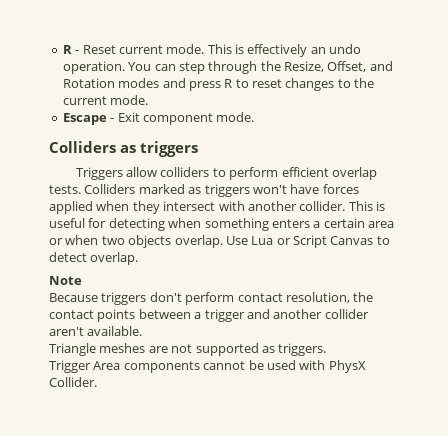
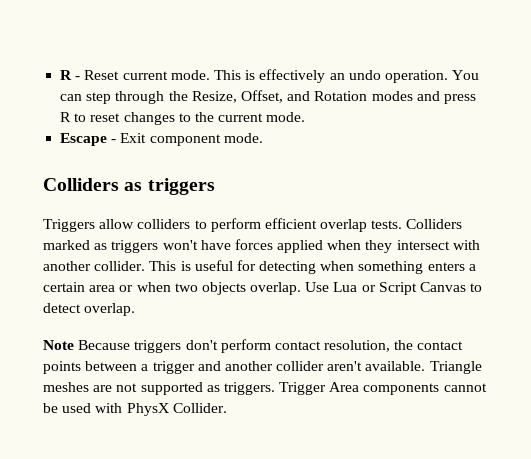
- Note
- Because triggers don't perform contact resolution, the contact points between a trigger and another collider aren't available.
- Triangle meshes are not supported as triggers.
- Trigger Area components cannot be used with PhysX Collider.
+ Note Because triggers don't perform contact resolution, the contact points between a trigger and another collider aren't available. Triangle meshes are not supported as triggers. Trigger Area components cannot be used with PhysX Collider.

